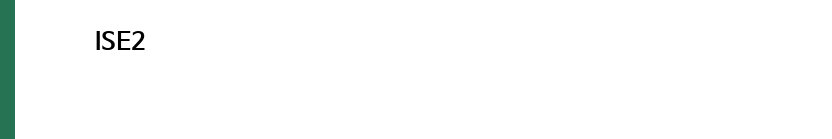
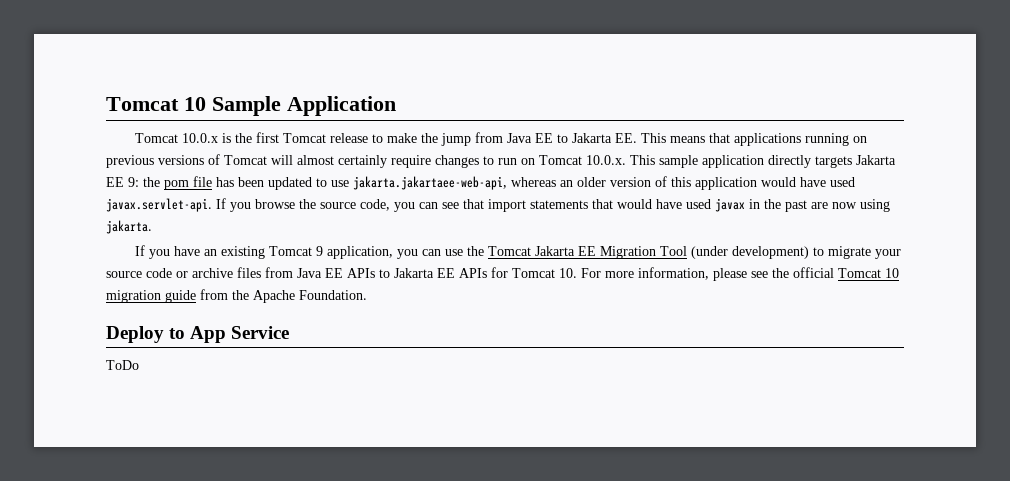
- ISE2
+ Tomcat 10 Sample Application
+ Tomcat 10.0.x is the first Tomcat release to make the jump from Java EE to Jakarta EE. This means that applications running on previous versions of Tomcat will almost certainly require changes to run on Tomcat 10.0.x. This sample application directly targets Jakarta EE 9: the pom file has been updated to use jakarta.jakartaee-web-api, whereas an older version of this application would have used javax.servlet-api. If you browse the source code, you can see that import statements that would have used javax in the past are now using jakarta.
+ If you have an existing Tomcat 9 application, you can use the Tomcat Jakarta EE Migration Tool (under development) to migrate your source code or archive files from Java EE APIs to Jakarta EE APIs for Tomcat 10. For more information, please see the official Tomcat 10 migration guide from the Apache Foundation.
+ Deploy to App Service
+ ToDo

